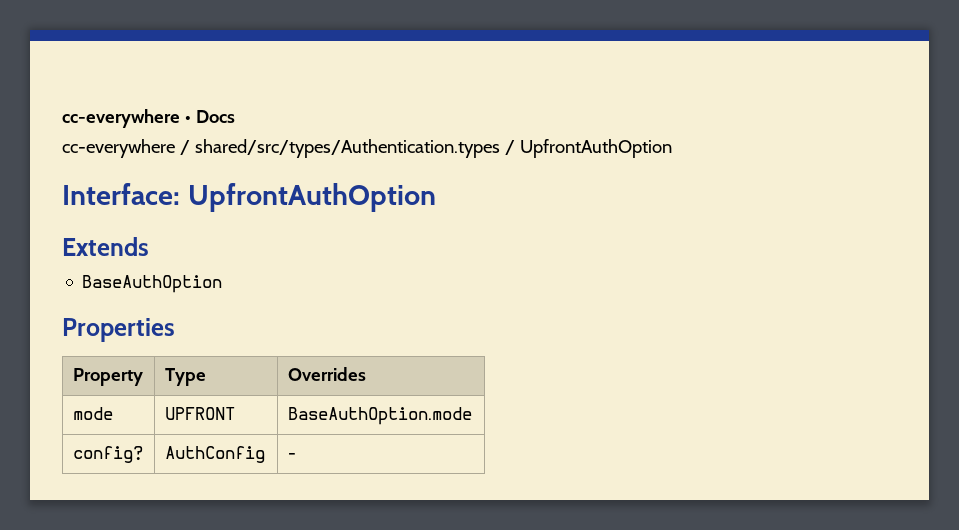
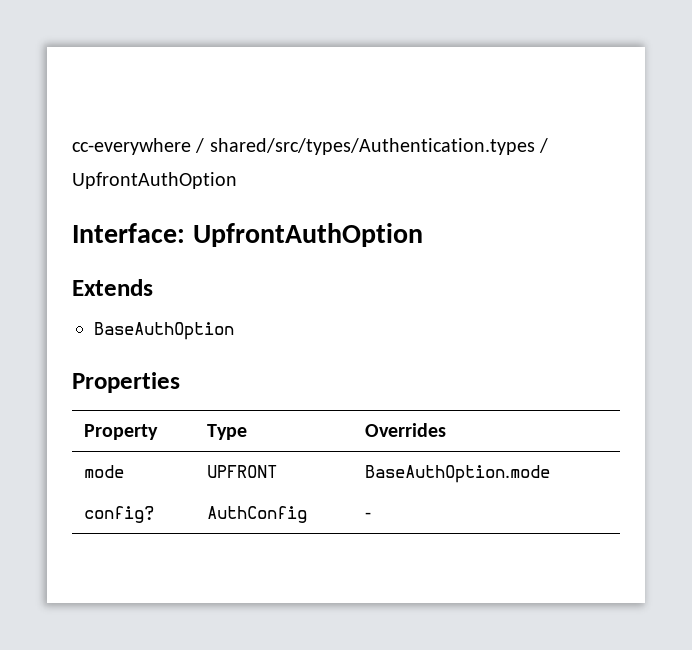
- cc-everywhere • Docs

